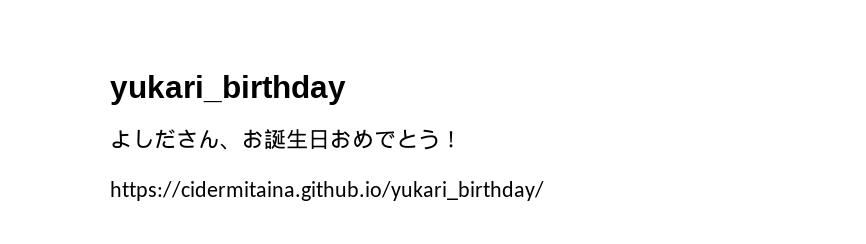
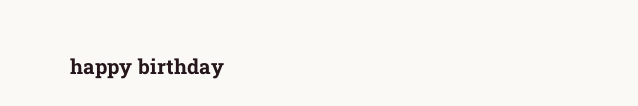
- yukari_birthday
- よしださん、お誕生日おめでとう！
- https://cidermitaina.github.io/yukari_birthday/
+ happy birthday

